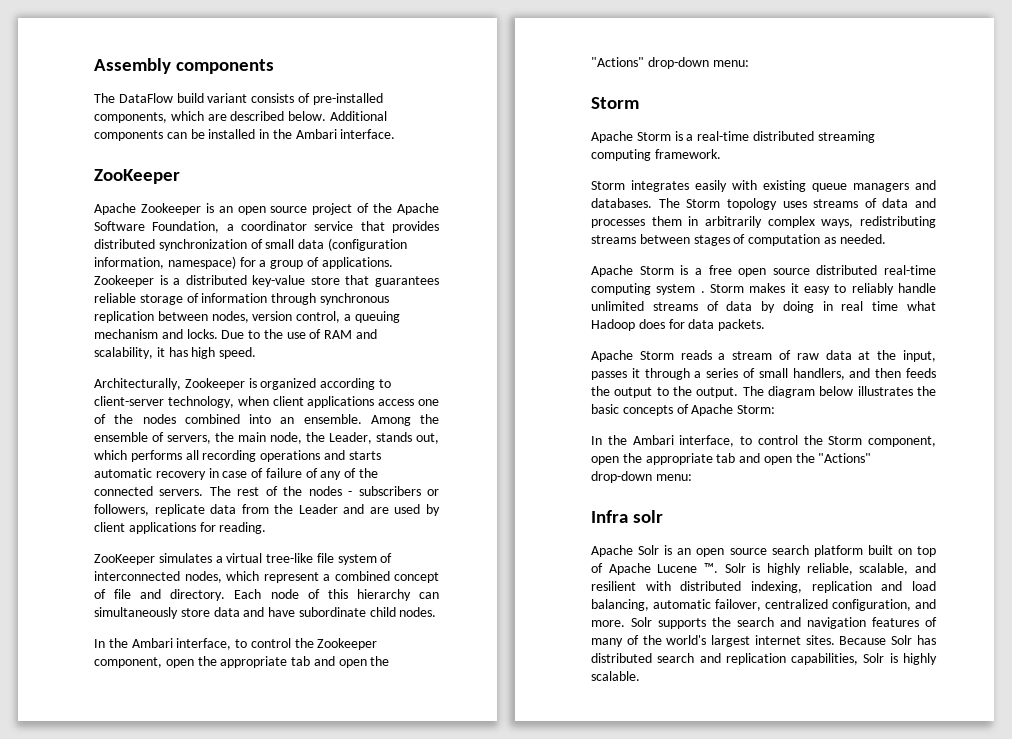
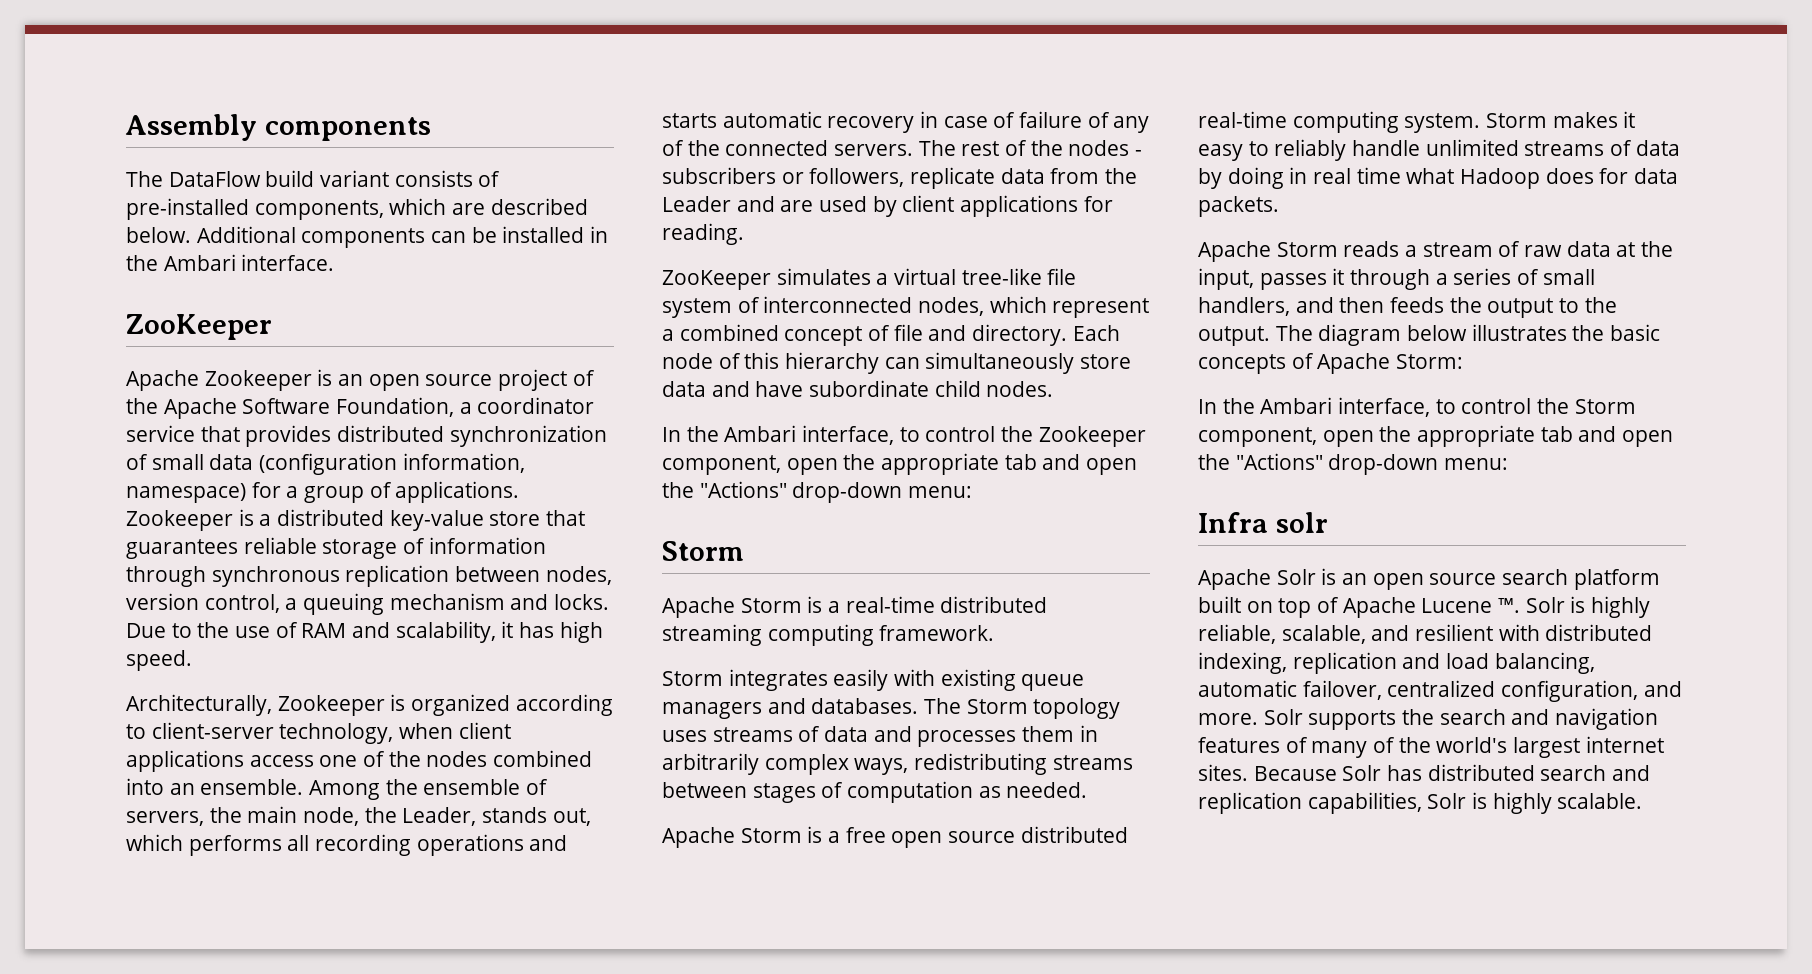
- Apache Storm is a free open source distributed real-time computing system .
+ Apache Storm is a free open source distributed real-time computing system.

